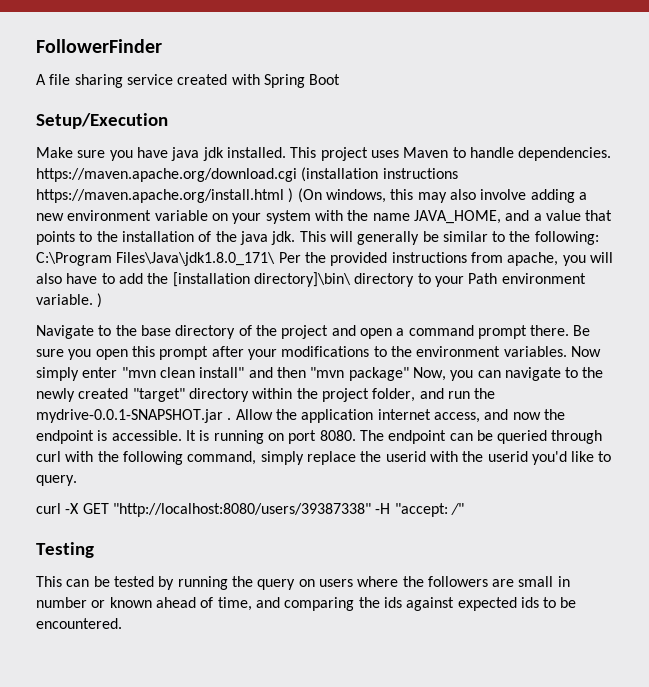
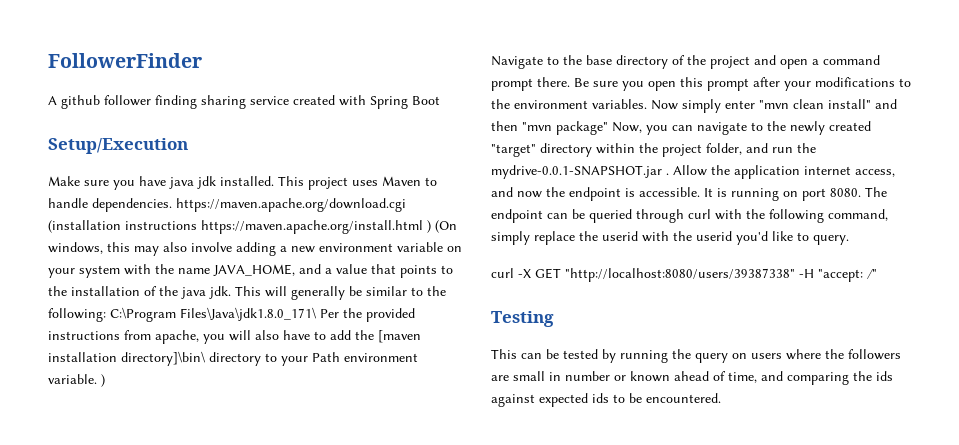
- A file sharing service created with Spring Boot
+ A github follower finding sharing service created with Spring Boot
- This will generally be similar to the following: C:\Program Files\Java\jdk1.8.0_171\ Per the provided instructions from apache, you will also have to add the [installation directory]\bin\ directory to your Path environment variable. )
+ This will generally be similar to the following: C:\Program Files\Java\jdk1.8.0_171\ Per the provided instructions from apache, you will also have to add the [maven installation directory]\bin\ directory to your Path environment variable. )

